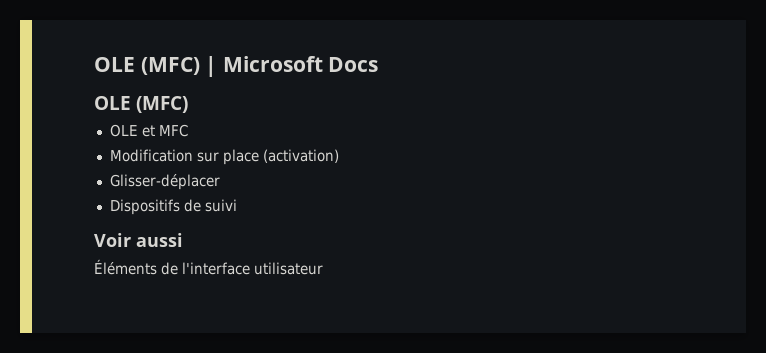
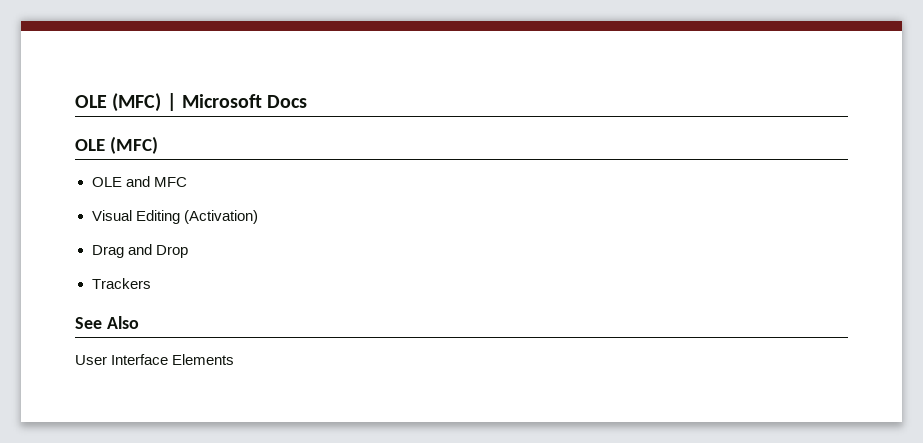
- OLE et MFC
+ OLE and MFC
- Modification sur place (activation)
- Glisser-déplacer
- Dispositifs de suivi
- Voir aussi
- Éléments de l'interface utilisateur
+ Visual Editing (Activation)
+ Drag and Drop
+ Trackers
+ See Also
+ User Interface Elements

